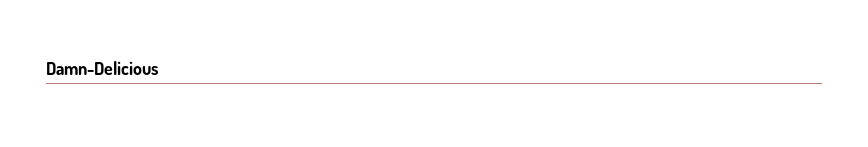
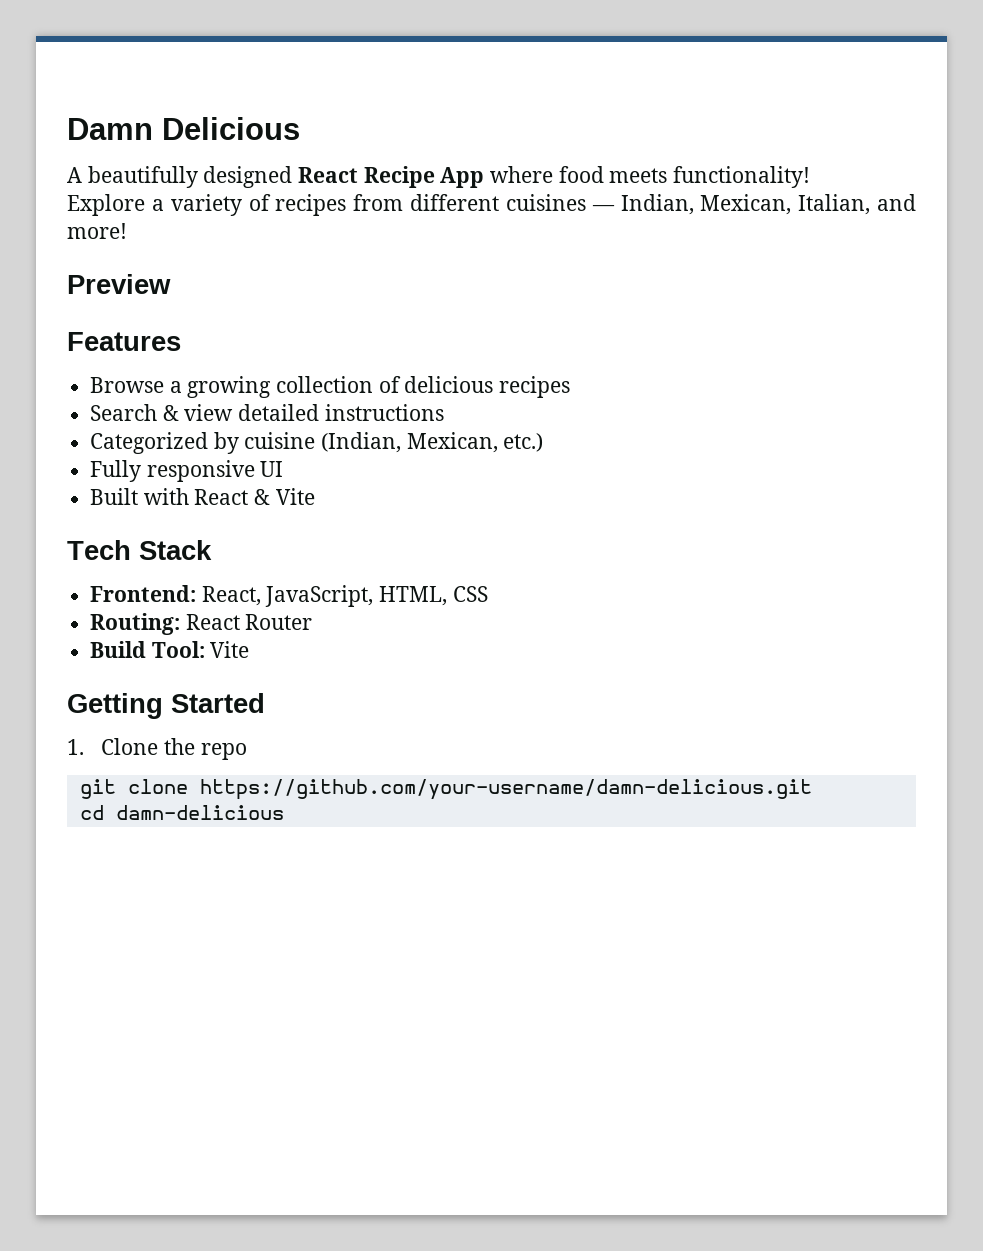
- Damn-Delicious
+ Damn Delicious
+ A beautifully designed React Recipe App where food meets functionality!
+ Explore a variety of recipes from different cuisines — Indian, Mexican, Italian, and more!
+ Preview
+ Features
+ Browse a growing collection of delicious recipes
+ Search & view detailed instructions
+ Categorized by cuisine (Indian, Mexican, etc.)
+ Fully responsive UI
+ Built with React & Vite
+ Tech Stack
+ Frontend: React, JavaScript, HTML, CSS
+ Routing: React Router
+ Build Tool: Vite
+ Getting Started
+ 1. Clone the repo
+ git clone https://github.com/your-username/damn-delicious.git
+ cd damn-delicious

